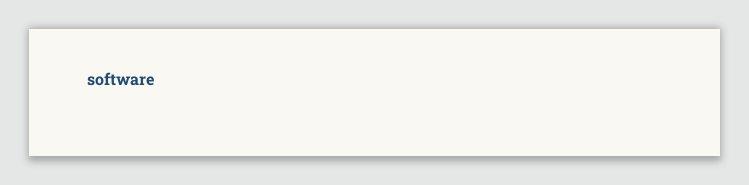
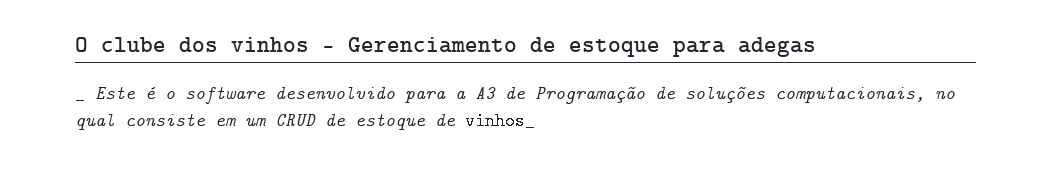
- software
+ O clube dos vinhos - Gerenciamento de estoque para adegas
+ _ Este é o software desenvolvido para a A3 de Programação de soluções computacionais, no qual consiste em um CRUD de estoque de vinhos_

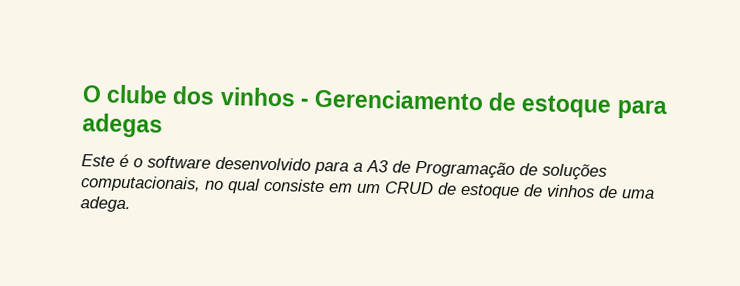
- _ Este é o software desenvolvido para a A3 de Programação de soluções computacionais, no qual consiste em um CRUD de estoque de vinhos_
+ Este é o software desenvolvido para a A3 de Programação de soluções computacionais, no qual consiste em um CRUD de estoque de vinhos de uma adega.

